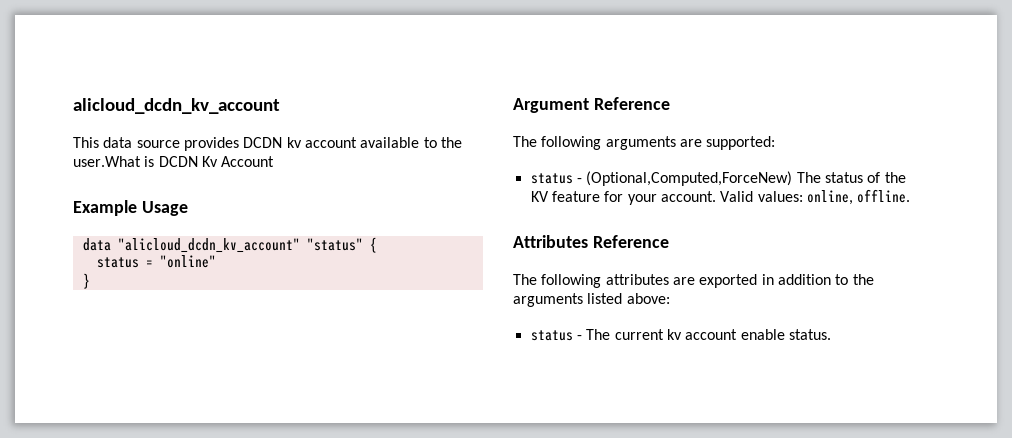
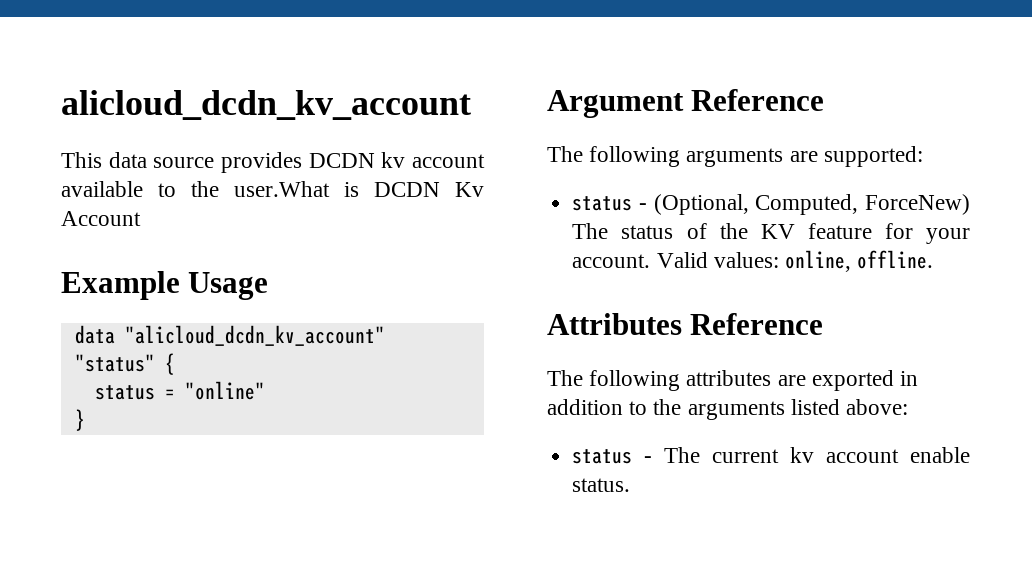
- status - (Optional,Computed,ForceNew) The status of the KV feature for your account.
+ status - (Optional, Computed, ForceNew) The status of the KV feature for your account.

